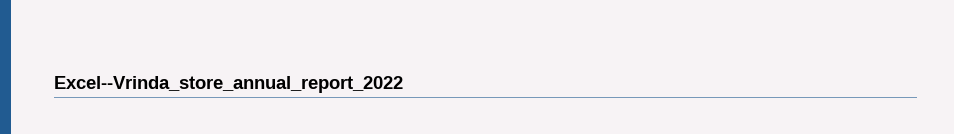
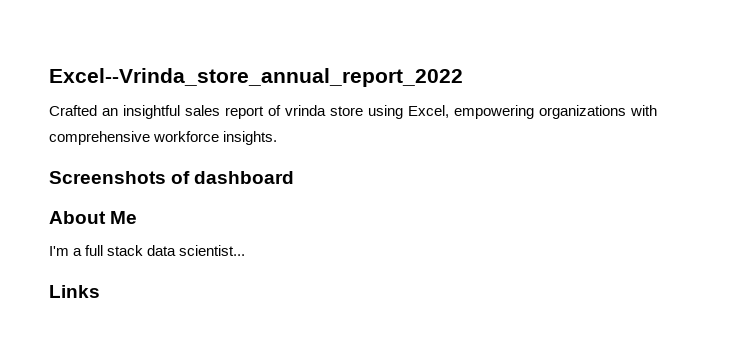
+ Crafted an insightful sales report of vrinda store using Excel, empowering organizations with comprehensive workforce insights.
+ Screenshots of dashboard
+ About Me
+ I'm a full stack data scientist...
+ Links

